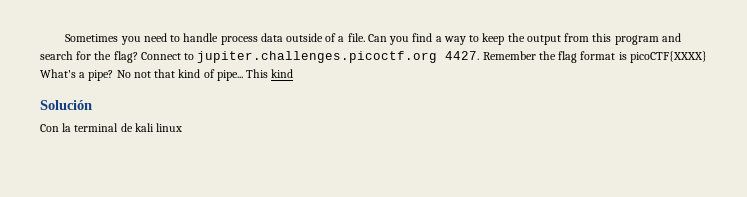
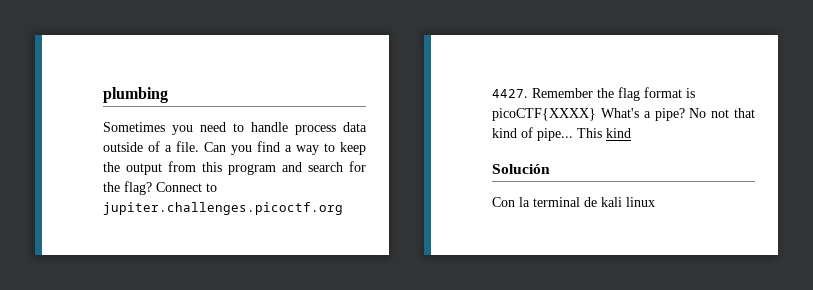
+ plumbing

